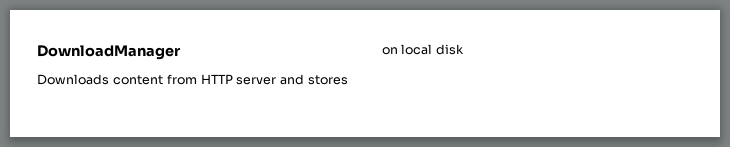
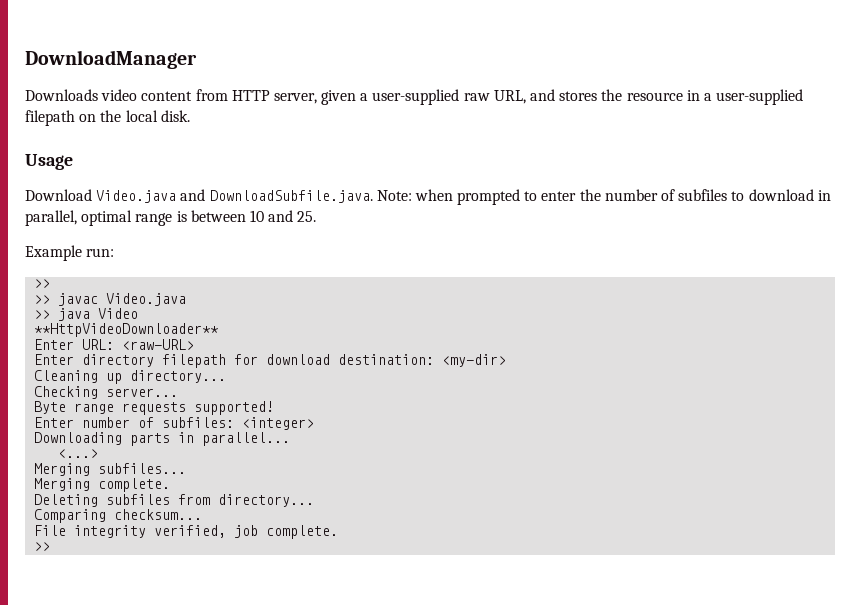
- Downloads content from HTTP server and stores on local disk
+ Downloads video content from HTTP server, given a user-supplied raw URL, and stores the resource in a user-supplied filepath on the local disk.
+ Usage
+ Download Video.java and DownloadSubfile.java. Note: when prompted to enter the number of subfiles to download in parallel, optimal range is between 10 and 25.
+ Example run:
+ >>
+ >> javac Video.java
+ >> java Video
+ **HttpVideoDownloader**
+ Enter URL: <raw-URL>
+ Enter directory filepath for download destination: <my-dir>
+ Cleaning up directory...
+ Checking server...
+ Byte range requests supported!
+ Enter number of subfiles: <integer>
+ Downloading parts in parallel...
+ <...>
+ Merging subfiles...
+ Merging complete.
+ Deleting subfiles from directory...
+ Comparing checksum...
+ File integrity verified, job complete.
+ >>

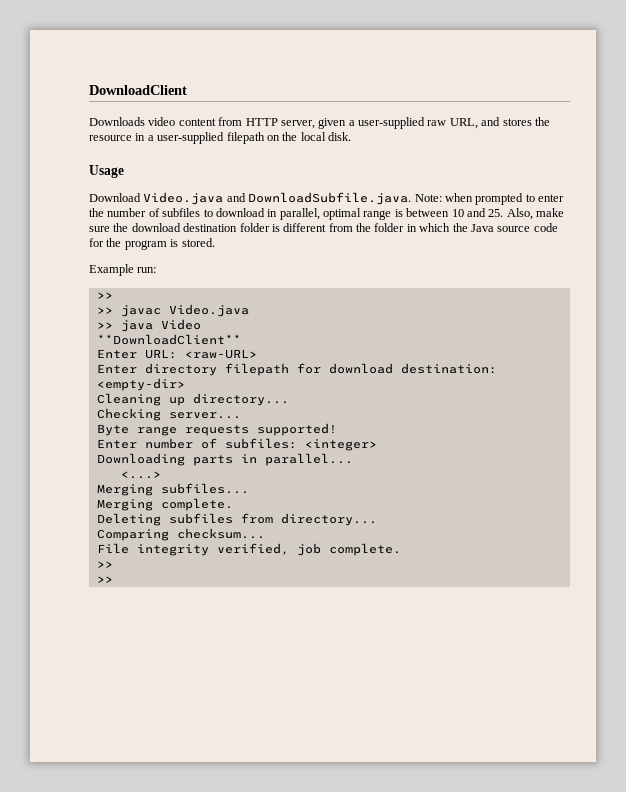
- DownloadManager
+ DownloadClient
- Download Video.java and DownloadSubfile.java. Note: when prompted to enter the number of subfiles to download in parallel, optimal range is between 10 and 25.
+ Download Video.java and DownloadSubfile.java. Note: when prompted to enter the number of subfiles to download in parallel, optimal range is between 10 and 25. Also, make sure the download destination folder is different from the folder in which the Java source code for the program is stored.
- **HttpVideoDownloader**
+ **DownloadClient**
- Enter directory filepath for download destination: <my-dir>
+ Enter directory filepath for download destination: <empty-dir>
  File integrity verified, job complete.
+ >>

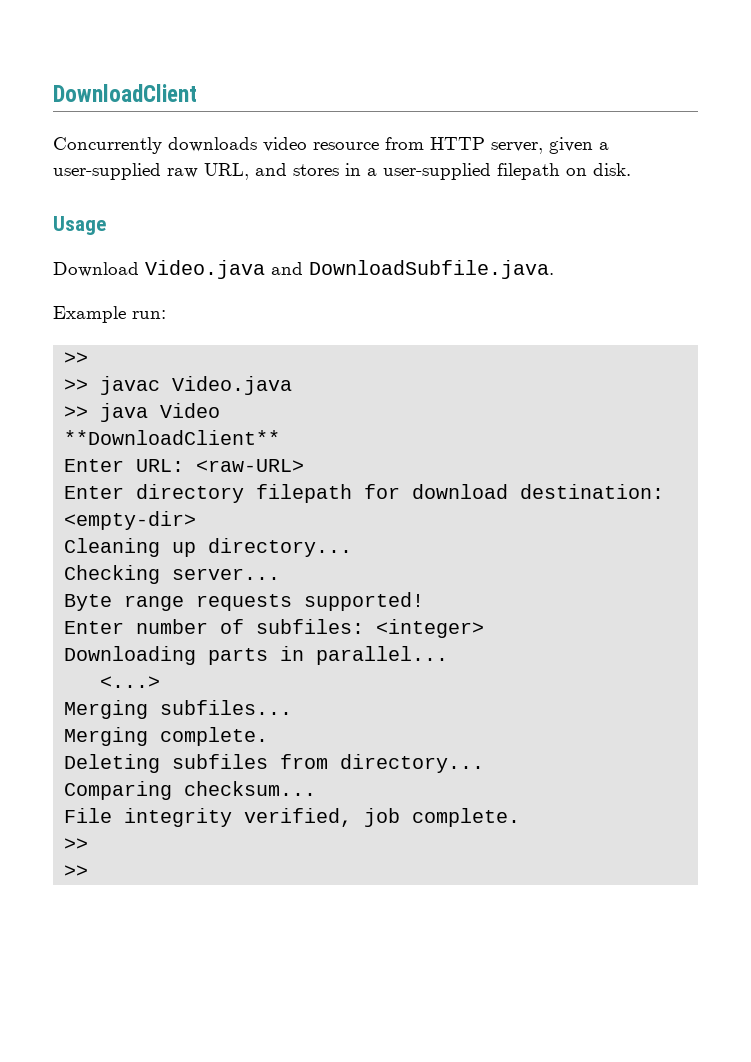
- Downloads video content from HTTP server, given a user-supplied raw URL, and stores the resource in a user-supplied filepath on the local disk.
+ Concurrently downloads video resource from HTTP server, given a user-supplied raw URL, and stores in a user-supplied filepath on disk.
- Download Video.java and DownloadSubfile.java. Note: when prompted to enter the number of subfiles to download in parallel, optimal range is between 10 and 25. Also, make sure the download destination folder is different from the folder in which the Java source code for the program is stored.
+ Download Video.java and DownloadSubfile.java.

